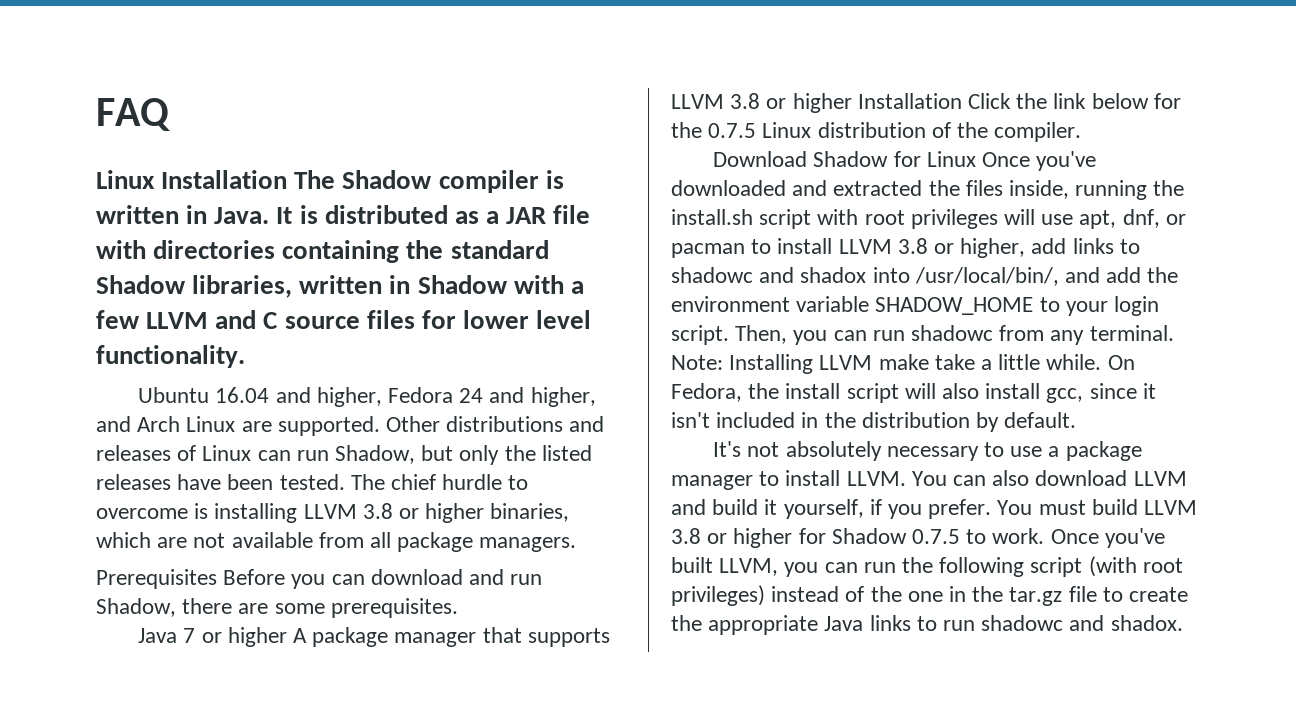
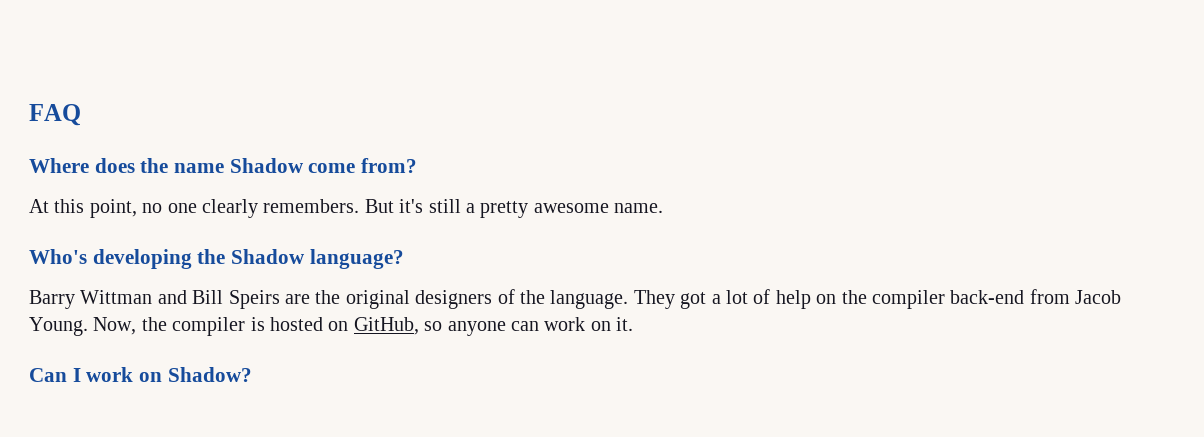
- Linux Installation The Shadow compiler is written in Java. It is distributed as a JAR file with directories containing the standard Shadow libraries, written in Shadow with a few LLVM and C source files for lower level functionality.
- Ubuntu 16.04 and higher, Fedora 24 and higher, and Arch Linux are supported. Other distributions and releases of Linux can run Shadow, but only the listed releases have been tested. The chief hurdle to overcome is installing LLVM 3.8 or higher binaries, which are not available from all package managers.
- Prerequisites Before you can download and run Shadow, there are some prerequisites.
- Java 7 or higher A package manager that supports LLVM 3.8 or higher Installation Click the link below for the 0.7.5 Linux distribution of the compiler.
- Download Shadow for Linux Once you've downloaded and extracted the files inside, running the install.sh script with root privileges will use apt, dnf, or pacman to install LLVM 3.8 or higher, add links to shadowc and shadox into /usr/local/bin/, and add the environment variable SHADOW_HOME to your login script. Then, you can run shadowc from any terminal. Note: Installing LLVM make take a little while. On Fedora, the install script will also install gcc, since it isn't included in the distribution by default.
- It's not absolutely necessary to use a package manager to install LLVM. You can also download LLVM and build it yourself, if you prefer. You must build LLVM 3.8 or higher for Shadow 0.7.5 to work. Once you've built LLVM, you can run the following script (with root privileges) instead of the one in the tar.gz file to create the appropriate Java links to run shadowc and shadox.
+ Where does the name Shadow come from?
+ At this point, no one clearly remembers. But it's still a pretty awesome name.
+ Who's developing the Shadow language?
+ Barry Wittman and Bill Speirs are the original designers of the language. They got a lot of help on the compiler back-end from Jacob Young. Now, the compiler is hosted on GitHub, so anyone can work on it.
+ Can I work on Shadow?

